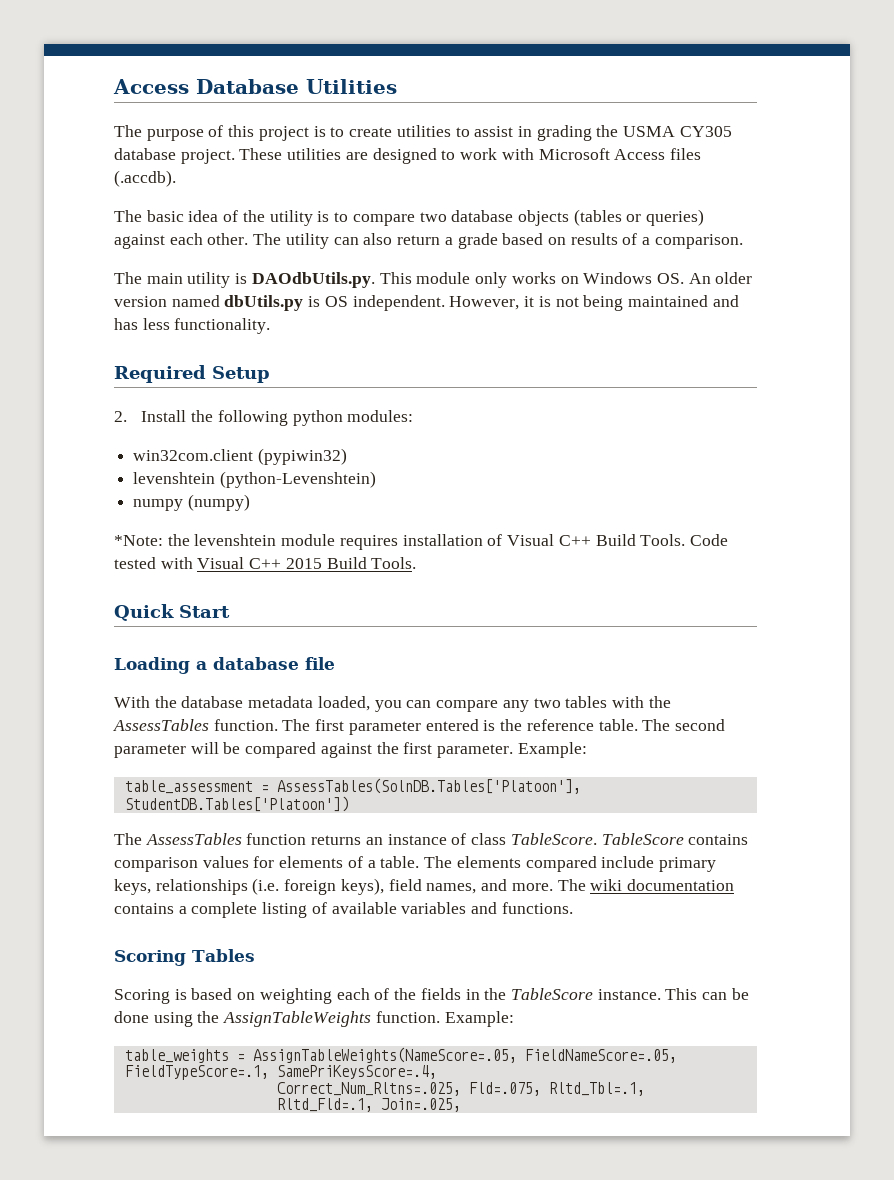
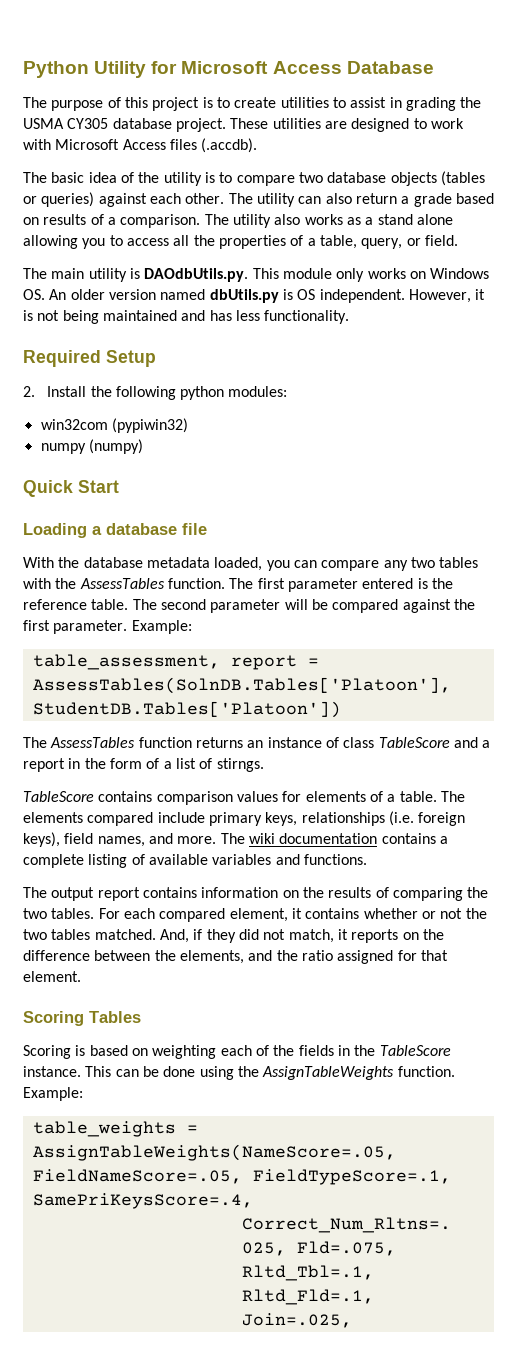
- Access Database Utilities
+ Python Utility for Microsoft Access Database
+ The utility also works as a stand alone allowing you to access all the properties of a table, query, or field.
- win32com.client (pypiwin32)
+ win32com (pypiwin32)
- levenshtein (python-Levenshtein)
- *Note: the levenshtein module requires installation of Visual C++ Build Tools. Code tested with Visual C++ 2015 Build Tools.
- table_assessment = AssessTables(SolnDB.Tables['Platoon'], StudentDB.Tables['Platoon'])
+ table_assessment, report = AssessTables(SolnDB.Tables['Platoon'], StudentDB.Tables['Platoon'])
- The AssessTables function returns an instance of class TableScore. TableScore contains comparison values for elements of a table.
+ The AssessTables function returns an instance of class TableScore and a report in the form of a list of stirngs.
+ TableScore contains comparison values for elements of a table.
+ The output report contains information on the results of comparing the two tables. For each compared element, it contains whether or not the two tables matched. And, if they did not match, it reports on the difference between the elements, and the ratio assigned for that element.

